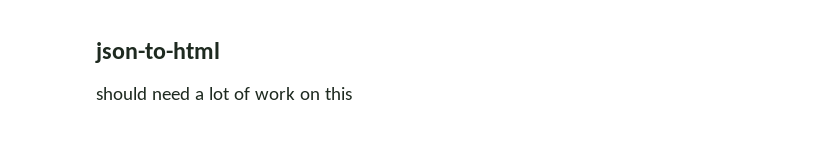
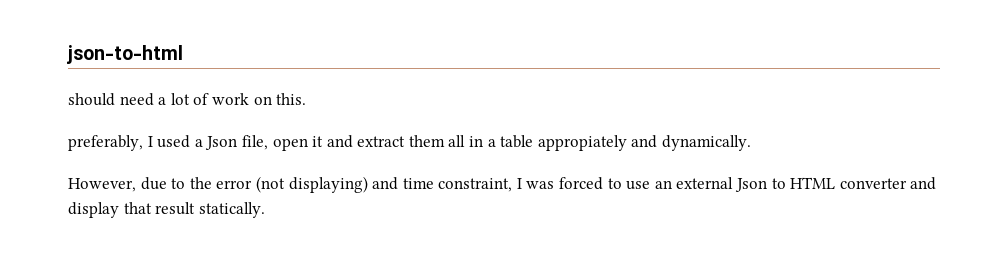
- should need a lot of work on this
+ should need a lot of work on this.
+ preferably, I used a Json file, open it and extract them all in a table appropiately and dynamically.
+ However, due to the error (not displaying) and time constraint, I was forced to use an external Json to HTML converter and display that result statically.

